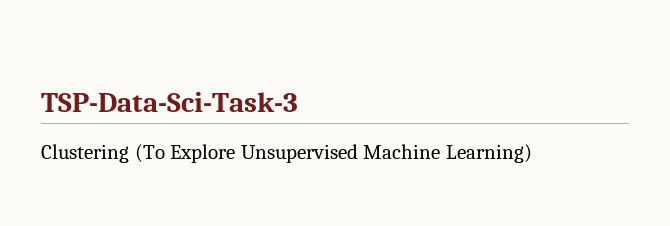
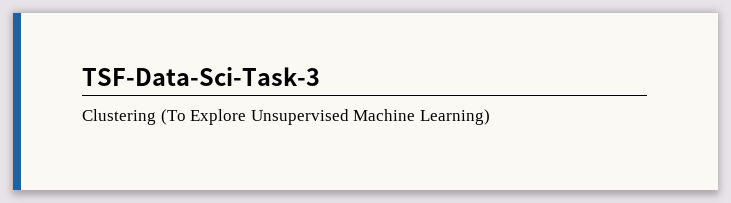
- TSP-Data-Sci-Task-3
+ TSF-Data-Sci-Task-3

